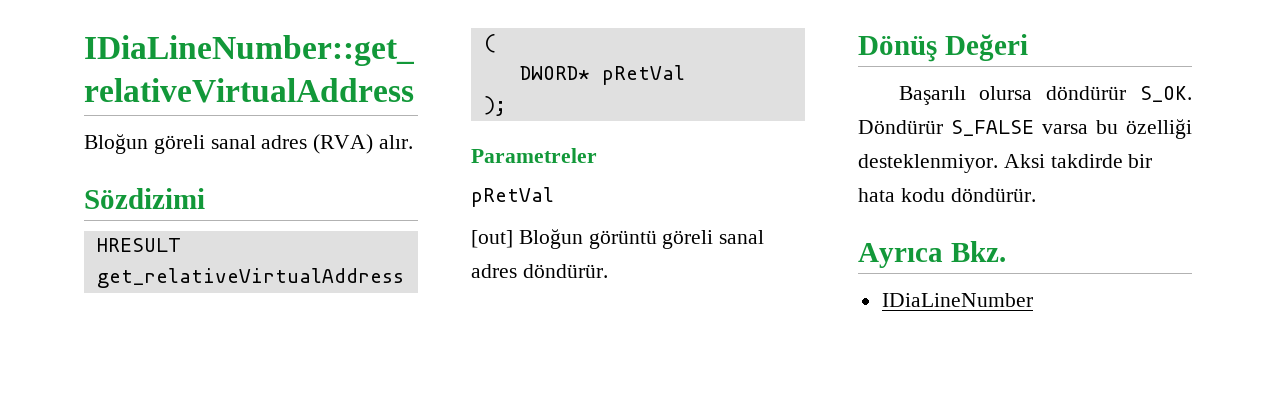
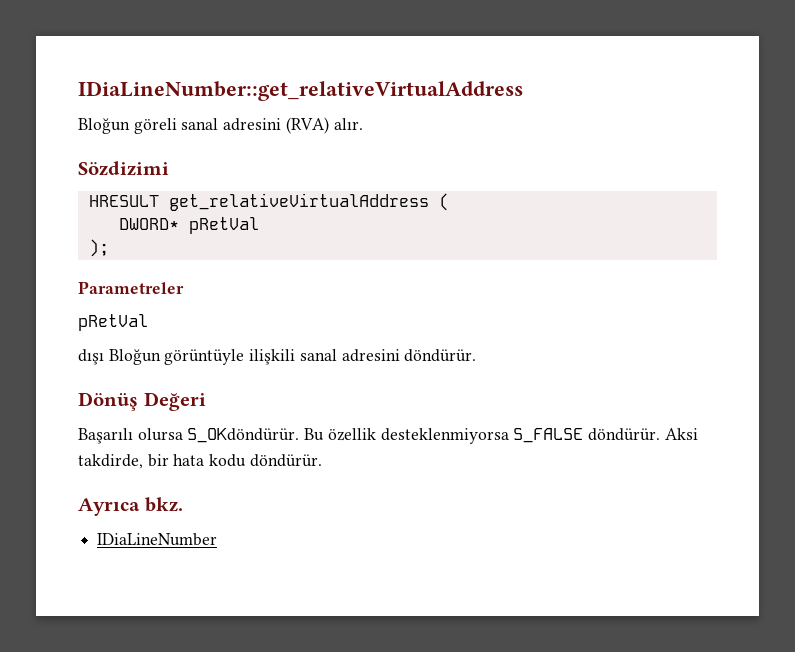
- Bloğun göreli sanal adres (RVA) alır.
+ Bloğun göreli sanal adresini (RVA) alır.
- [out] Bloğun görüntü göreli sanal adres döndürür.
+ dışı Bloğun görüntüyle ilişkili sanal adresini döndürür.
- Başarılı olursa döndürür S_OK. Döndürür S_FALSE varsa bu özelliği desteklenmiyor. Aksi takdirde bir hata kodu döndürür.
+ Başarılı olursa S_OKdöndürür. Bu özellik desteklenmiyorsa S_FALSE döndürür. Aksi takdirde, bir hata kodu döndürür.
- Ayrıca Bkz.
+ Ayrıca bkz.

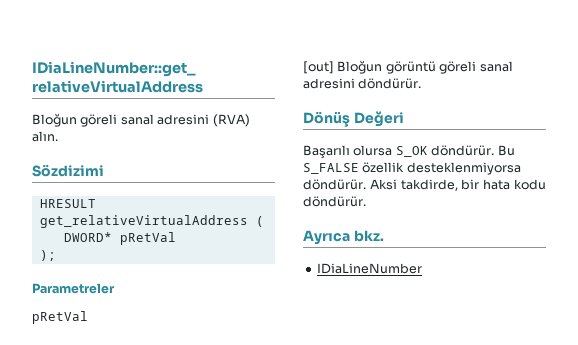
- Bloğun göreli sanal adresini (RVA) alır.
+ Bloğun göreli sanal adresini (RVA) alın.
- dışı Bloğun görüntüyle ilişkili sanal adresini döndürür.
+ [out] Bloğun görüntü göreli sanal adresini döndürür.
- Başarılı olursa S_OKdöndürür. Bu özellik desteklenmiyorsa S_FALSE döndürür.
+ Başarılı olursa S_OK döndürür. Bu S_FALSE özellik desteklenmiyorsa döndürür.

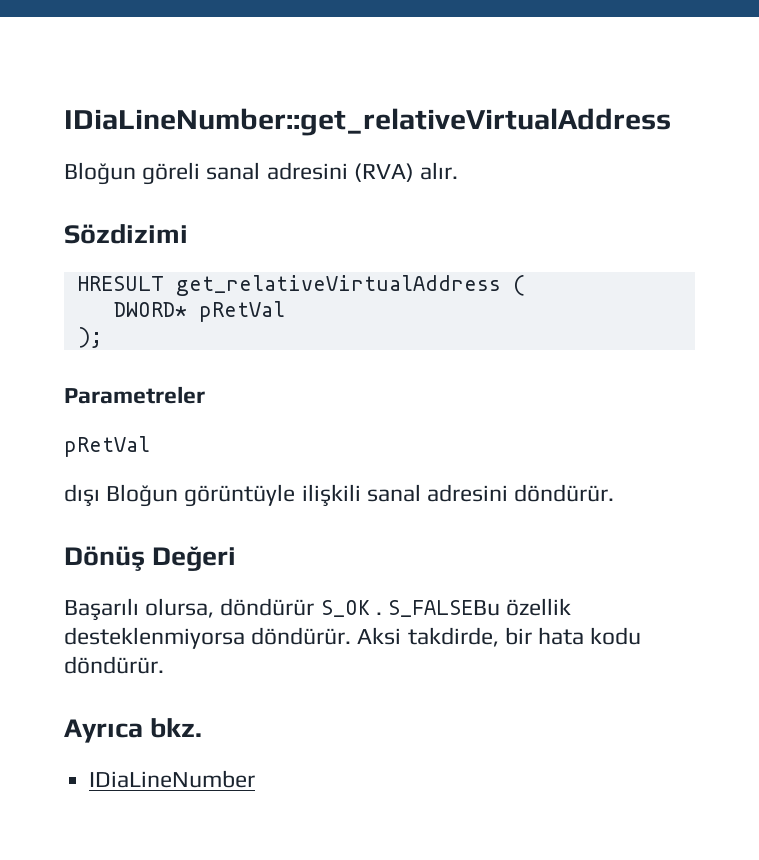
- Bloğun göreli sanal adresini (RVA) alın.
+ Bloğun göreli sanal adresini (RVA) alır.
- [out] Bloğun görüntü göreli sanal adresini döndürür.
+ dışı Bloğun görüntüyle ilişkili sanal adresini döndürür.
- Başarılı olursa S_OK döndürür. Bu S_FALSE özellik desteklenmiyorsa döndürür.
+ Başarılı olursa, döndürür S_OK . S_FALSEBu özellik desteklenmiyorsa döndürür.

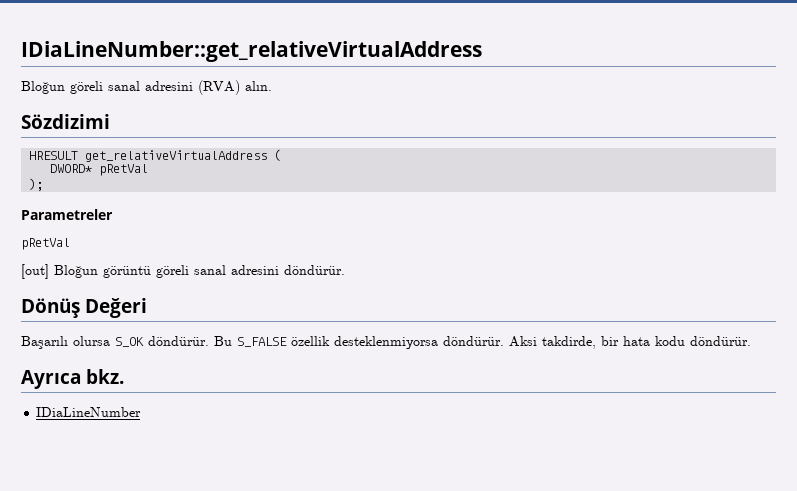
- Bloğun göreli sanal adresini (RVA) alır.
+ Bloğun göreli sanal adresini (RVA) alın.
- dışı Bloğun görüntüyle ilişkili sanal adresini döndürür.
+ [out] Bloğun görüntü göreli sanal adresini döndürür.
- Başarılı olursa, döndürür S_OK . S_FALSEBu özellik desteklenmiyorsa döndürür.
+ Başarılı olursa S_OK döndürür. Bu S_FALSE özellik desteklenmiyorsa döndürür.

